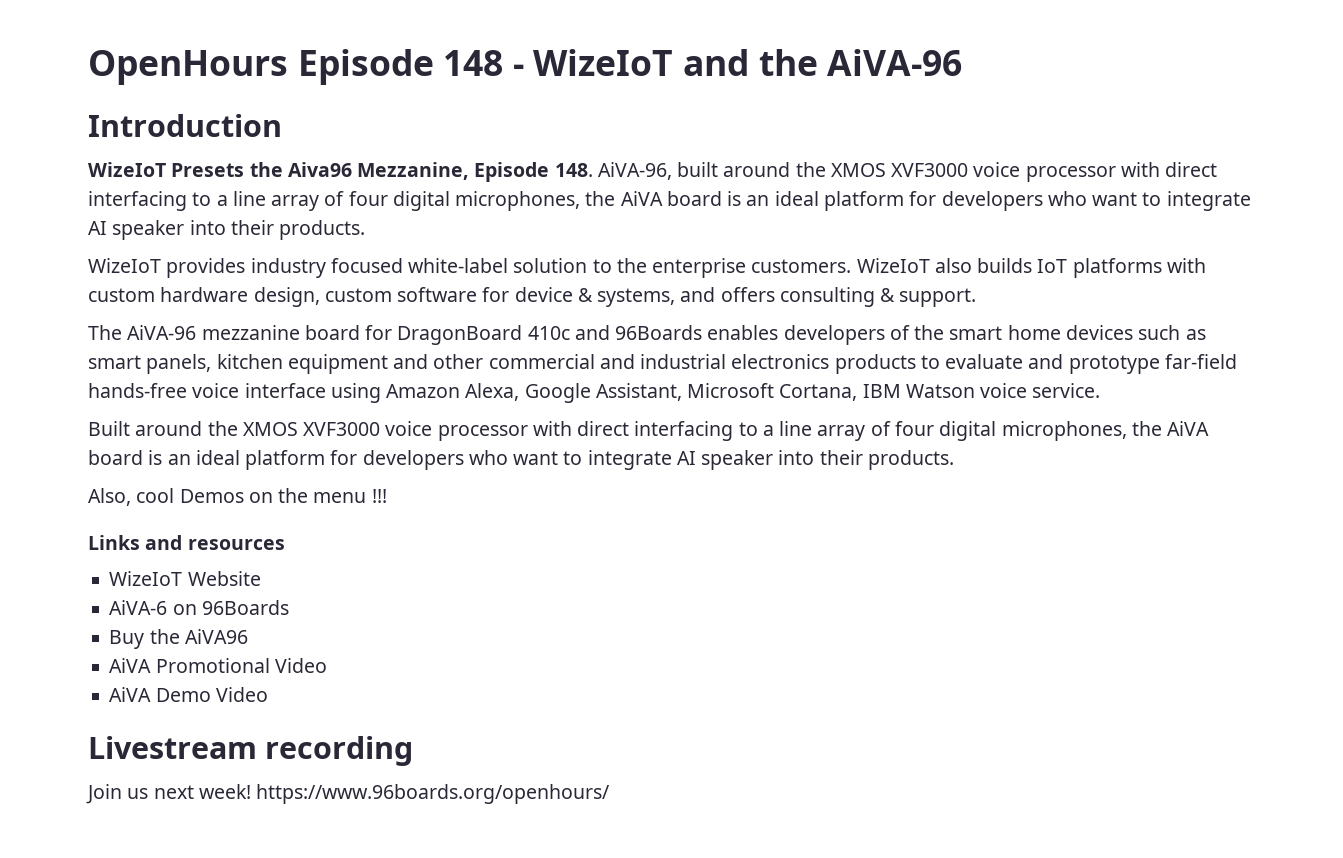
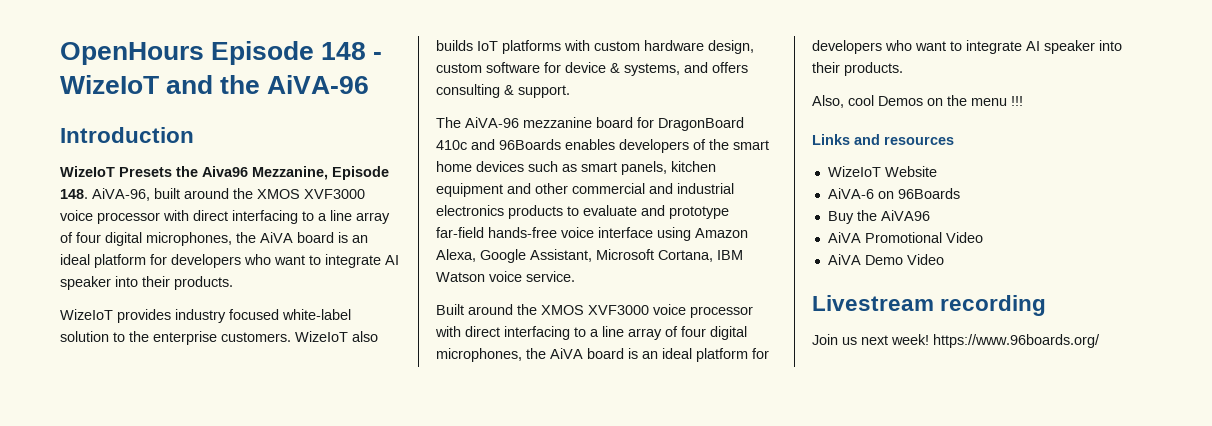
- Join us next week! https://www.96boards.org/openhours/
+ Join us next week! https://www.96boards.org/

